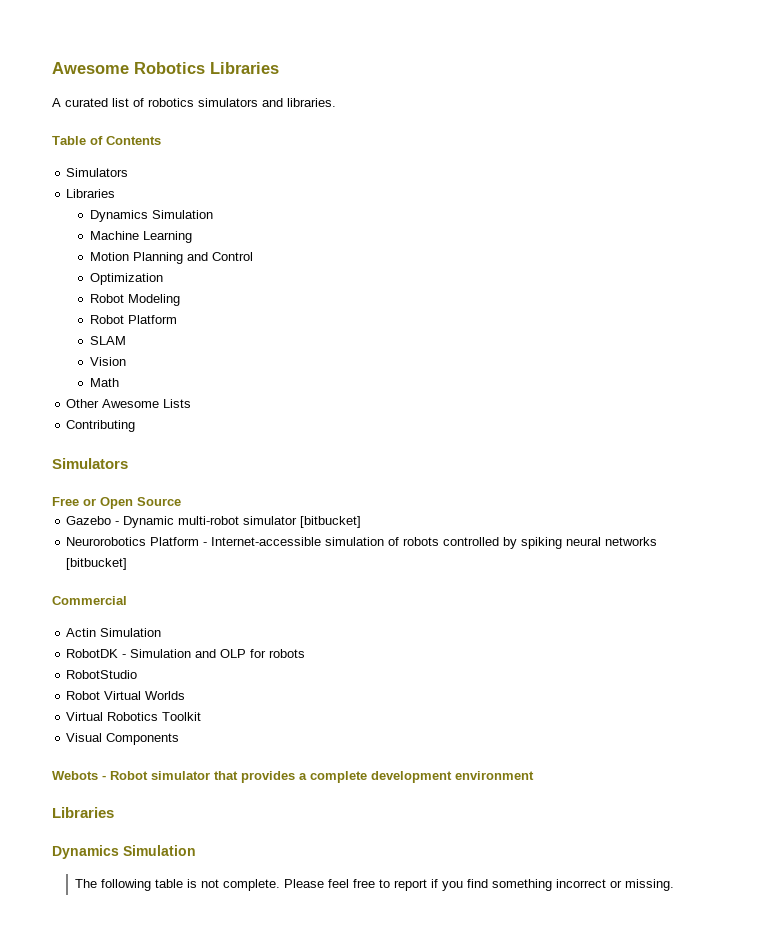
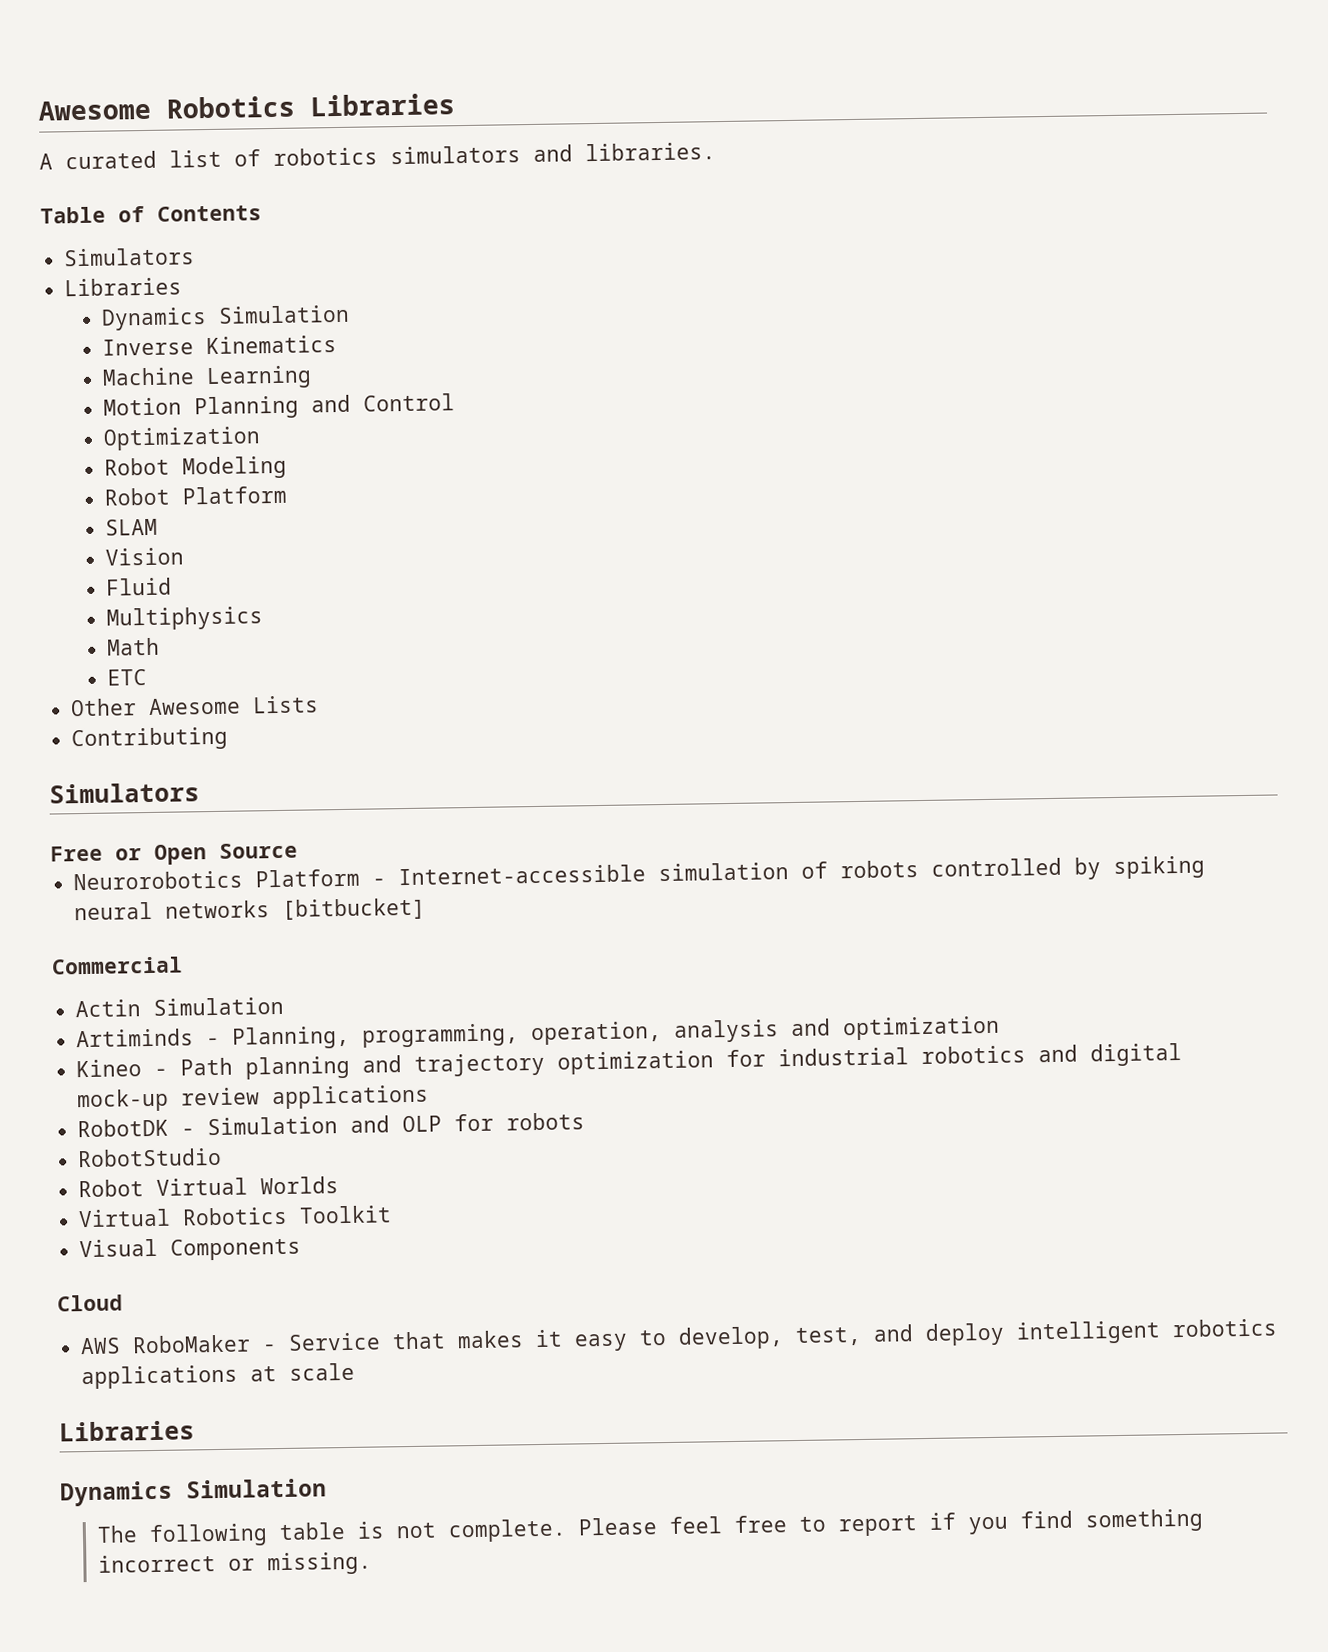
+ Inverse Kinematics
+ Fluid
+ Multiphysics
+ ETC
- Gazebo - Dynamic multi-robot simulator [bitbucket]
+ Artiminds - Planning, programming, operation, analysis and optimization
+ Kineo - Path planning and trajectory optimization for industrial robotics and digital mock-up review applications
- Webots - Robot simulator that provides a complete development environment
+ Cloud
+ AWS RoboMaker - Service that makes it easy to develop, test, and deploy intelligent robotics applications at scale

